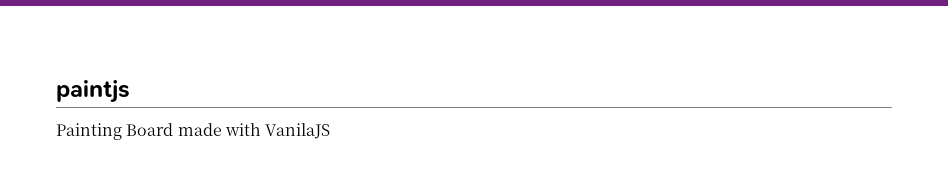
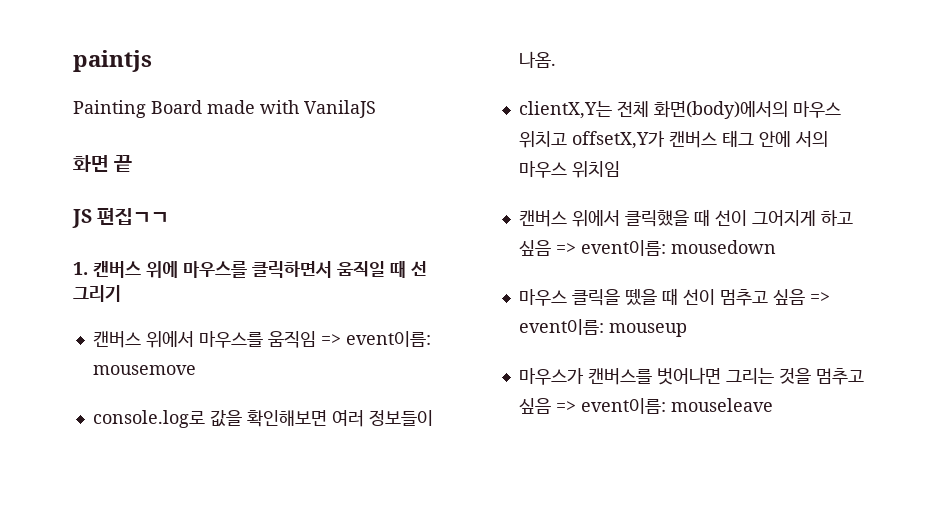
+ 화면 끝
+ JS 편집ㄱㄱ
+ 1. 캔버스 위에 마우스를 클릭하면서 움직일 때 선 그리기
+ 캔버스 위에서 마우스를 움직임 => event이름: mousemove
+ console.log로 값을 확인해보면 여러 정보들이 나옴.
+ clientX,Y는 전체 화면(body)에서의 마우스 위치고 offsetX,Y가 캔버스 태그 안에 서의 마우스 위치임
+ 캔버스 위에서 클릭했을 때 선이 그어지게 하고 싶음 => event이름: mousedown
+ 마우스 클릭을 뗐을 때 선이 멈추고 싶음 => event이름: mouseup
+ 마우스가 캔버스를 벗어나면 그리는 것을 멈추고 싶음 => event이름: mouseleave

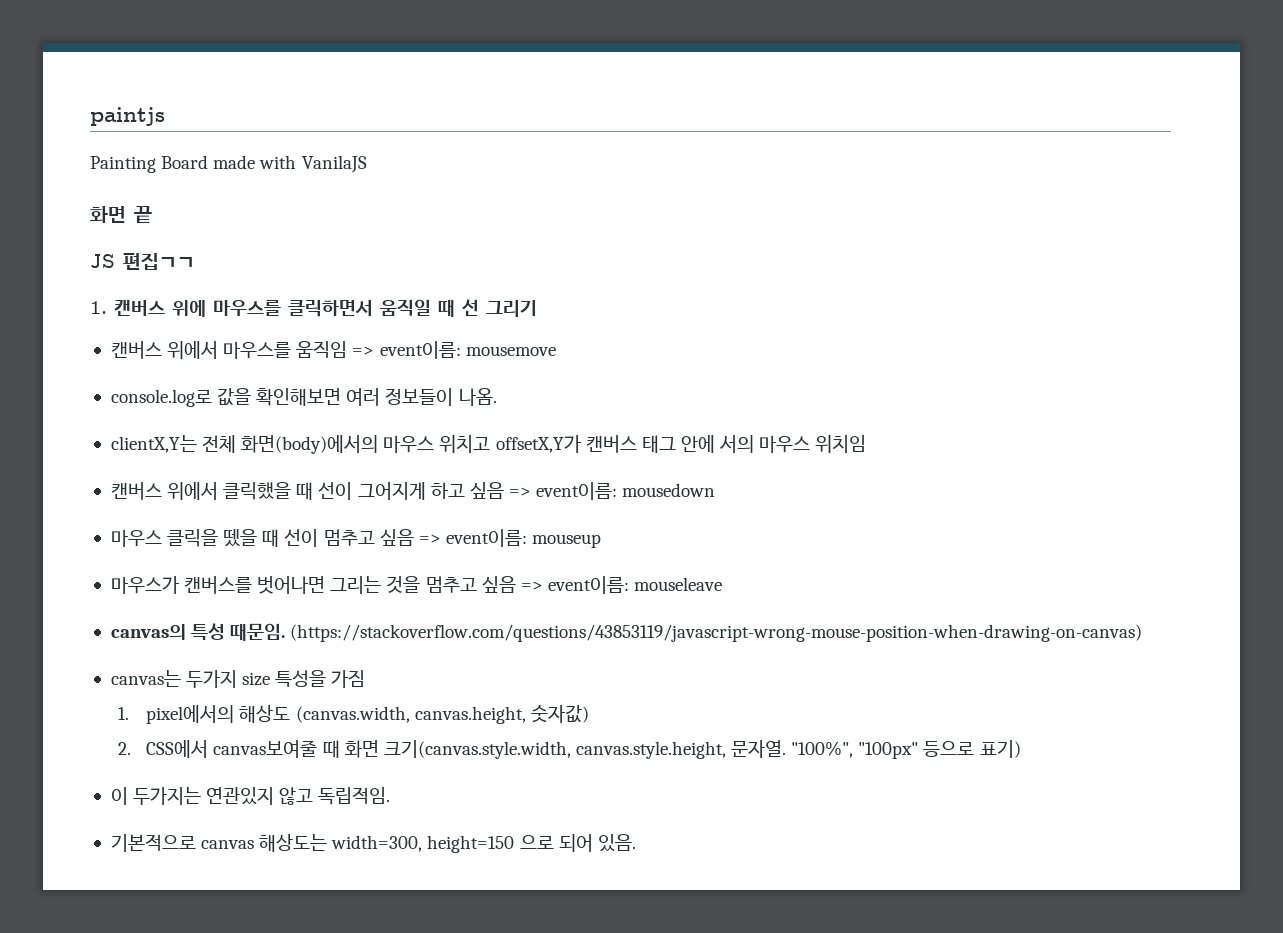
+ canvas의 특성 때문임. (https://stackoverflow.com/questions/43853119/javascript-wrong-mouse-position-when-drawing-on-canvas)
+ canvas는 두가지 size 특성을 가짐
+ 1. pixel에서의 해상도 (canvas.width, canvas.height, 숫자값)
+ 2. CSS에서 canvas보여줄 때 화면 크기(canvas.style.width, canvas.style.height, 문자열. "100%", "100px" 등으로 표기)
+ 이 두가지는 연관있지 않고 독립적임.
+ 기본적으로 canvas 해상도는 width=300, height=150 으로 되어 있음.

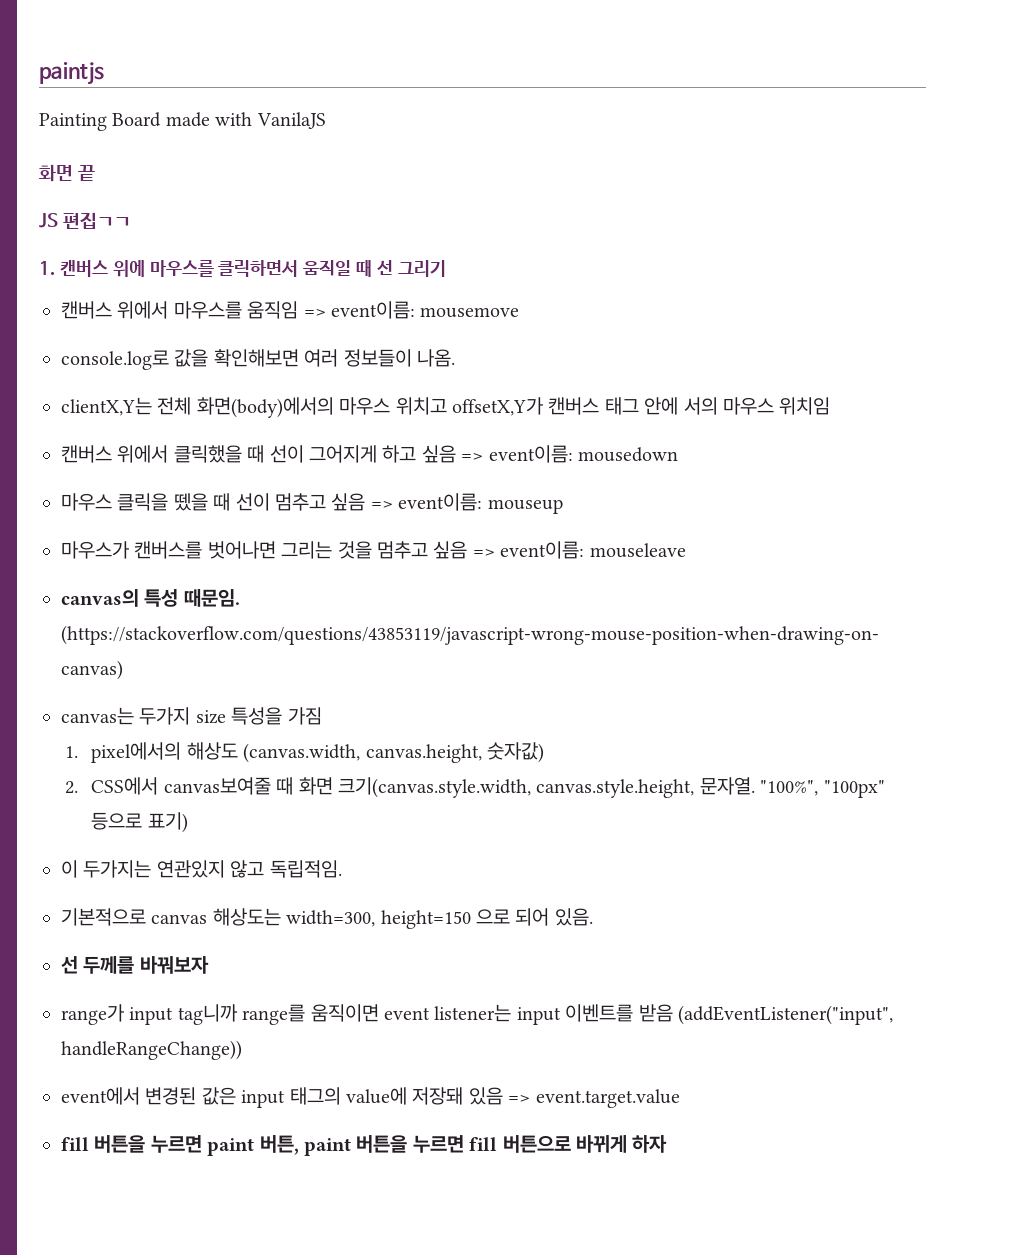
+ 선 두께를 바꿔보자
+ range가 input tag니까 range를 움직이면 event listener는 input 이벤트를 받음 (addEventListener("input", handleRangeChange))
+ event에서 변경된 값은 input 태그의 value에 저장돼 있음 => event.target.value
+ fill 버튼을 누르면 paint 버튼, paint 버튼을 누르면 fill 버튼으로 바뀌게 하자

